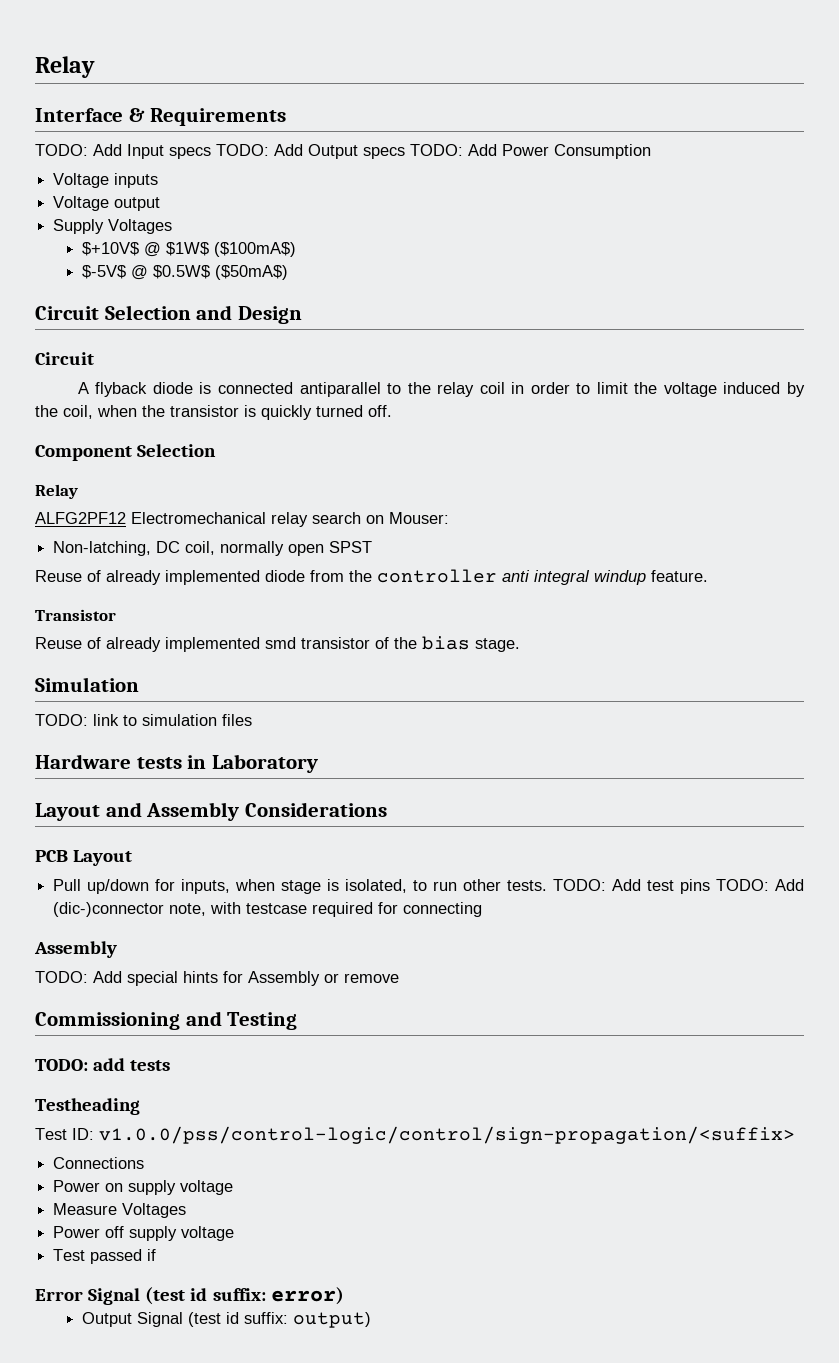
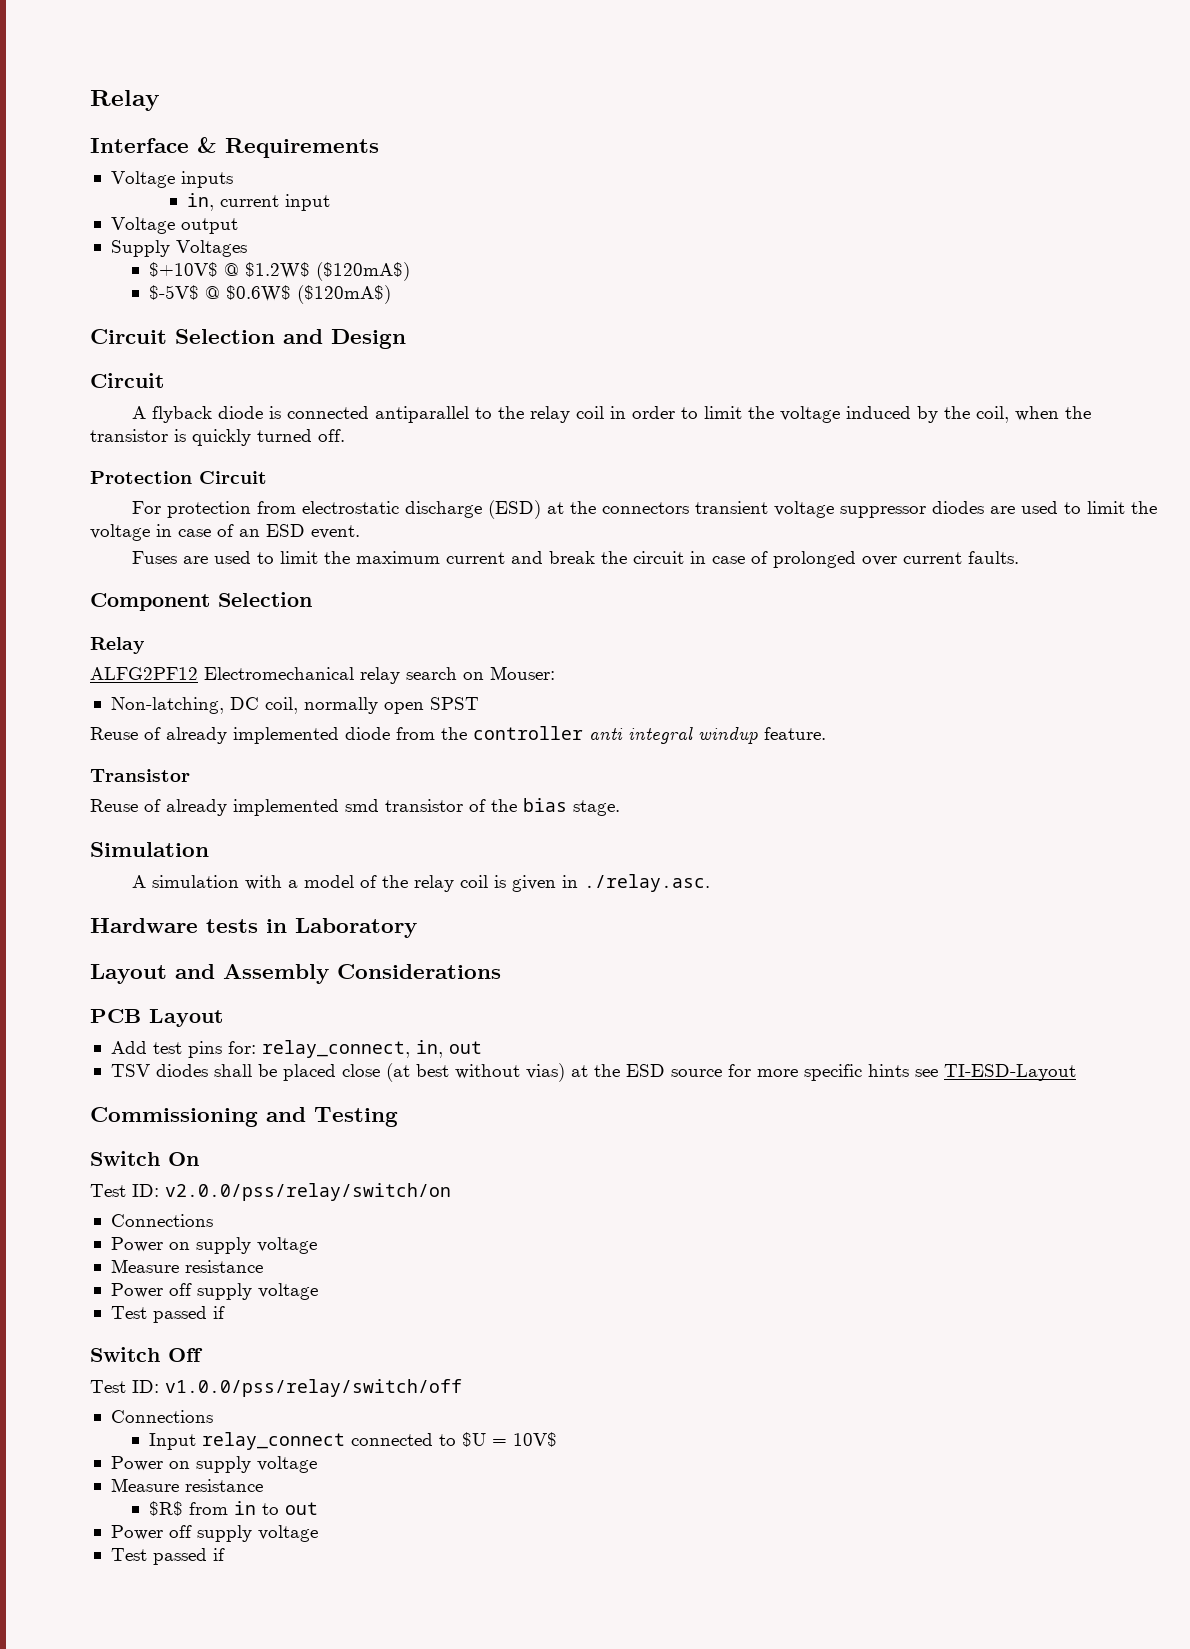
- TODO: Add Input specs TODO: Add Output specs TODO: Add Power Consumption
+ in, current input
- $+10V$ @ $1W$ ($100mA$)
+ $+10V$ @ $1.2W$ ($120mA$)
- $-5V$ @ $0.5W$ ($50mA$)
+ $-5V$ @ $0.6W$ ($120mA$)
+ Protection Circuit
+ For protection from electrostatic discharge (ESD) at the connectors transient voltage suppressor diodes are used to limit the voltage in case of an ESD event.
+ Fuses are used to limit the maximum current and break the circuit in case of prolonged over current faults.
- TODO: link to simulation files
+ A simulation with a model of the relay coil is given in ./relay.asc.
- Pull up/down for inputs, when stage is isolated, to run other tests. TODO: Add test pins TODO: Add (dic-)connector note, with testcase required for connecting
- Assembly
- TODO: Add special hints for Assembly or remove
+ Add test pins for: relay_connect, in, out
+ TSV diodes shall be placed close (at best without vias) at the ESD source for more specific hints see TI-ESD-Layout
- TODO: add tests
- Testheading
- Test ID: v1.0.0/pss/control-logic/control/sign-propagation/<suffix>
+ Switch On
+ Test ID: v2.0.0/pss/relay/switch/on
  Connections
  Power on supply voltage
- Measure Voltages
+ Measure resistance
- Error Signal (test id suffix: error)
- Output Signal (test id suffix: output)
+ Switch Off
+ Test ID: v1.0.0/pss/relay/switch/off
+ Connections
+ Input relay_connect connected to $U = 10V$
+ Power on supply voltage
+ Measure resistance
+ $R$ from in to out
+ Power off supply voltage
+ Test passed if

